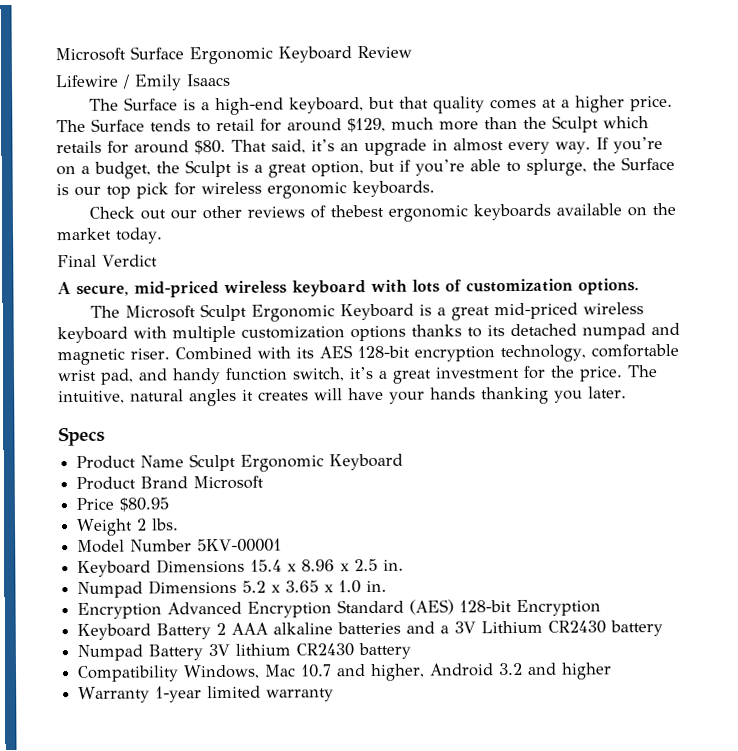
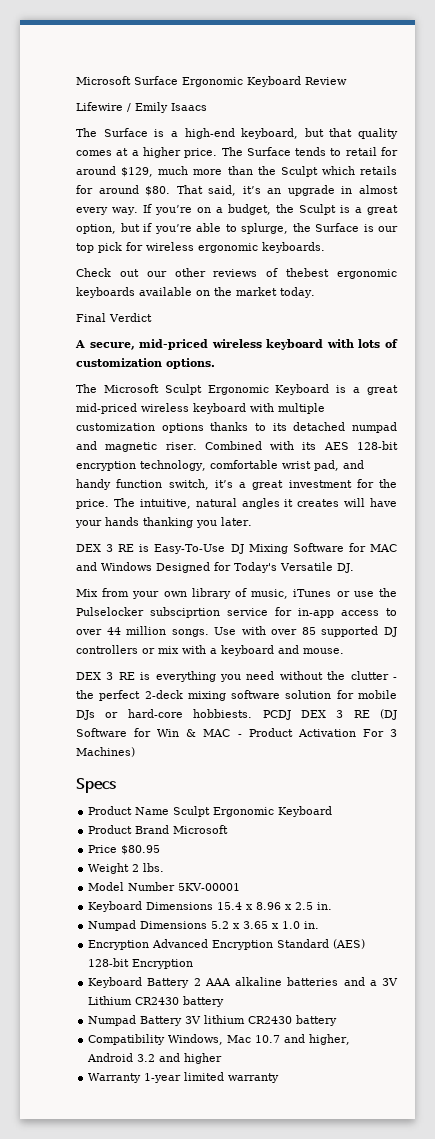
+ DEX 3 RE is Easy-To-Use DJ Mixing Software for MAC and Windows Designed for Today's Versatile DJ.
+ Mix from your own library of music, iTunes or use the Pulselocker subsciprtion service for in-app access to over 44 million songs. Use with over 85 supported DJ controllers or mix with a keyboard and mouse.
+ DEX 3 RE is everything you need without the clutter - the perfect 2-deck mixing software solution for mobile DJs or hard-core hobbiests. PCDJ DEX 3 RE (DJ Software for Win & MAC - Product Activation For 3 Machines)

